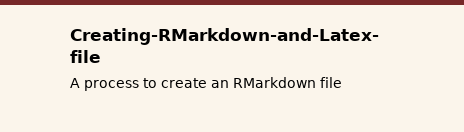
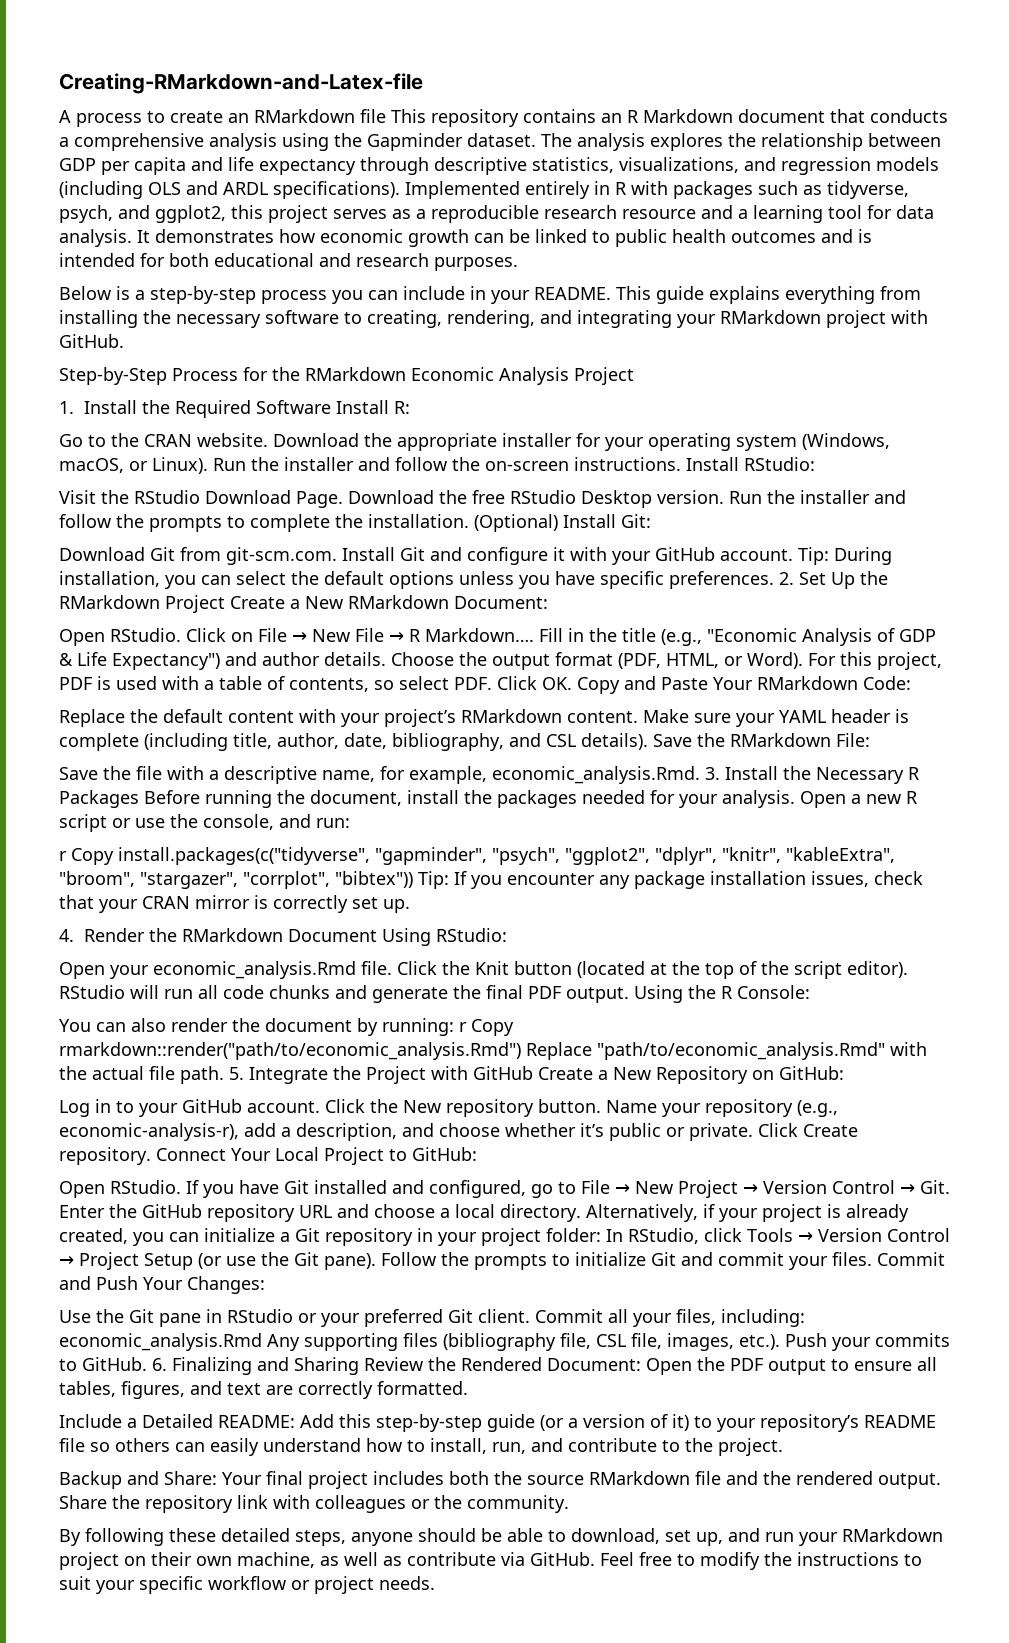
- A process to create an RMarkdown file
+ A process to create an RMarkdown file This repository contains an R Markdown document that conducts a comprehensive analysis using the Gapminder dataset. The analysis explores the relationship between GDP per capita and life expectancy through descriptive statistics, visualizations, and regression models (including OLS and ARDL specifications). Implemented entirely in R with packages such as tidyverse, psych, and ggplot2, this project serves as a reproducible research resource and a learning tool for data analysis. It demonstrates how economic growth can be linked to public health outcomes and is intended for both educational and research purposes.
+ Below is a step‐by‐step process you can include in your README. This guide explains everything from installing the necessary software to creating, rendering, and integrating your RMarkdown project with GitHub.
+ Step-by-Step Process for the RMarkdown Economic Analysis Project
+ 1. Install the Required Software Install R:
+ Go to the CRAN website. Download the appropriate installer for your operating system (Windows, macOS, or Linux). Run the installer and follow the on-screen instructions. Install RStudio:
+ Visit the RStudio Download Page. Download the free RStudio Desktop version. Run the installer and follow the prompts to complete the installation. (Optional) Install Git:
+ Download Git from git-scm.com. Install Git and configure it with your GitHub account. Tip: During installation, you can select the default options unless you have specific preferences. 2. Set Up the RMarkdown Project Create a New RMarkdown Document:
+ Open RStudio. Click on File → New File → R Markdown…. Fill in the title (e.g., "Economic Analysis of GDP & Life Expectancy") and author details. Choose the output format (PDF, HTML, or Word). For this project, PDF is used with a table of contents, so select PDF. Click OK. Copy and Paste Your RMarkdown Code:
+ Replace the default content with your project’s RMarkdown content. Make sure your YAML header is complete (including title, author, date, bibliography, and CSL details). Save the RMarkdown File:
+ Save the file with a descriptive name, for example, economic_analysis.Rmd. 3. Install the Necessary R Packages Before running the document, install the packages needed for your analysis. Open a new R script or use the console, and run:
+ r Copy install.packages(c("tidyverse", "gapminder", "psych", "ggplot2", "dplyr", "knitr", "kableExtra", "broom", "stargazer", "corrplot", "bibtex")) Tip: If you encounter any package installation issues, check that your CRAN mirror is correctly set up.
+ 4. Render the RMarkdown Document Using RStudio:
+ Open your economic_analysis.Rmd file. Click the Knit button (located at the top of the script editor). RStudio will run all code chunks and generate the final PDF output. Using the R Console:
+ You can also render the document by running: r Copy rmarkdown::render("path/to/economic_analysis.Rmd") Replace "path/to/economic_analysis.Rmd" with the actual file path. 5. Integrate the Project with GitHub Create a New Repository on GitHub:
+ Log in to your GitHub account. Click the New repository button. Name your repository (e.g., economic-analysis-r), add a description, and choose whether it’s public or private. Click Create repository. Connect Your Local Project to GitHub:
+ Open RStudio. If you have Git installed and configured, go to File → New Project → Version Control → Git. Enter the GitHub repository URL and choose a local directory. Alternatively, if your project is already created, you can initialize a Git repository in your project folder: In RStudio, click Tools → Version Control → Project Setup (or use the Git pane). Follow the prompts to initialize Git and commit your files. Commit and Push Your Changes:
+ Use the Git pane in RStudio or your preferred Git client. Commit all your files, including: economic_analysis.Rmd Any supporting files (bibliography file, CSL file, images, etc.). Push your commits to GitHub. 6. Finalizing and Sharing Review the Rendered Document: Open the PDF output to ensure all tables, figures, and text are correctly formatted.
+ Include a Detailed README: Add this step-by-step guide (or a version of it) to your repository’s README file so others can easily understand how to install, run, and contribute to the project.
+ Backup and Share: Your final project includes both the source RMarkdown file and the rendered output. Share the repository link with colleagues or the community.
+ By following these detailed steps, anyone should be able to download, set up, and run your RMarkdown project on their own machine, as well as contribute via GitHub. Feel free to modify the instructions to suit your specific workflow or project needs.

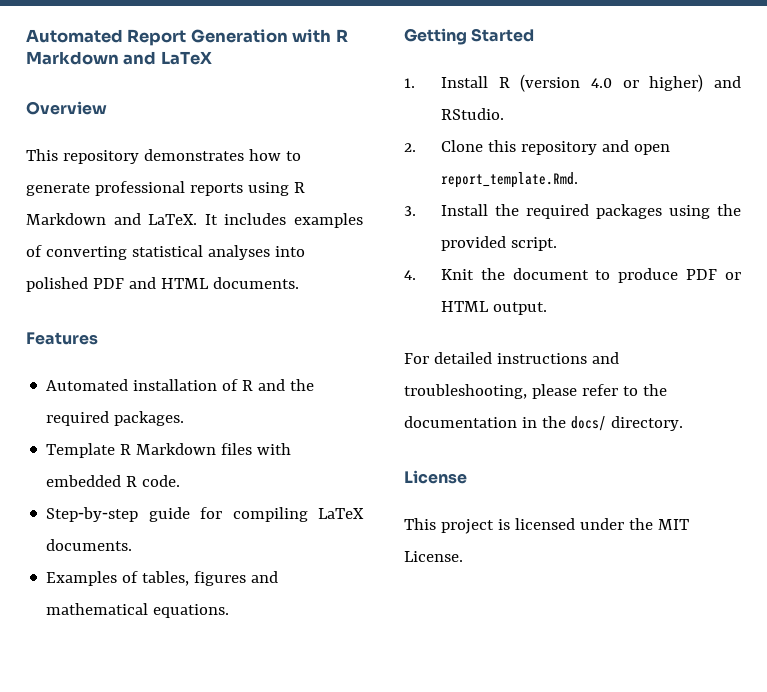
- Creating-RMarkdown-and-Latex-file
- A process to create an RMarkdown file This repository contains an R Markdown document that conducts a comprehensive analysis using the Gapminder dataset. The analysis explores the relationship between GDP per capita and life expectancy through descriptive statistics, visualizations, and regression models (including OLS and ARDL specifications). Implemented entirely in R with packages such as tidyverse, psych, and ggplot2, this project serves as a reproducible research resource and a learning tool for data analysis. It demonstrates how economic growth can be linked to public health outcomes and is intended for both educational and research purposes.
- Below is a step‐by‐step process you can include in your README. This guide explains everything from installing the necessary software to creating, rendering, and integrating your RMarkdown project with GitHub.
- Step-by-Step Process for the RMarkdown Economic Analysis Project
- 1. Install the Required Software Install R:
- Go to the CRAN website. Download the appropriate installer for your operating system (Windows, macOS, or Linux). Run the installer and follow the on-screen instructions. Install RStudio:
- Visit the RStudio Download Page. Download the free RStudio Desktop version. Run the installer and follow the prompts to complete the installation. (Optional) Install Git:
- Download Git from git-scm.com. Install Git and configure it with your GitHub account. Tip: During installation, you can select the default options unless you have specific preferences. 2. Set Up the RMarkdown Project Create a New RMarkdown Document:
- Open RStudio. Click on File → New File → R Markdown…. Fill in the title (e.g., "Economic Analysis of GDP & Life Expectancy") and author details. Choose the output format (PDF, HTML, or Word). For this project, PDF is used with a table of contents, so select PDF. Click OK. Copy and Paste Your RMarkdown Code:
- Replace the default content with your project’s RMarkdown content. Make sure your YAML header is complete (including title, author, date, bibliography, and CSL details). Save the RMarkdown File:
- Save the file with a descriptive name, for example, economic_analysis.Rmd. 3. Install the Necessary R Packages Before running the document, install the packages needed for your analysis. Open a new R script or use the console, and run:
- r Copy install.packages(c("tidyverse", "gapminder", "psych", "ggplot2", "dplyr", "knitr", "kableExtra", "broom", "stargazer", "corrplot", "bibtex")) Tip: If you encounter any package installation issues, check that your CRAN mirror is correctly set up.
- 4. Render the RMarkdown Document Using RStudio:
- Open your economic_analysis.Rmd file. Click the Knit button (located at the top of the script editor). RStudio will run all code chunks and generate the final PDF output. Using the R Console:
- You can also render the document by running: r Copy rmarkdown::render("path/to/economic_analysis.Rmd") Replace "path/to/economic_analysis.Rmd" with the actual file path. 5. Integrate the Project with GitHub Create a New Repository on GitHub:
- Log in to your GitHub account. Click the New repository button. Name your repository (e.g., economic-analysis-r), add a description, and choose whether it’s public or private. Click Create repository. Connect Your Local Project to GitHub:
- Open RStudio. If you have Git installed and configured, go to File → New Project → Version Control → Git. Enter the GitHub repository URL and choose a local directory. Alternatively, if your project is already created, you can initialize a Git repository in your project folder: In RStudio, click Tools → Version Control → Project Setup (or use the Git pane). Follow the prompts to initialize Git and commit your files. Commit and Push Your Changes:
- Use the Git pane in RStudio or your preferred Git client. Commit all your files, including: economic_analysis.Rmd Any supporting files (bibliography file, CSL file, images, etc.). Push your commits to GitHub. 6. Finalizing and Sharing Review the Rendered Document: Open the PDF output to ensure all tables, figures, and text are correctly formatted.
- Include a Detailed README: Add this step-by-step guide (or a version of it) to your repository’s README file so others can easily understand how to install, run, and contribute to the project.
- Backup and Share: Your final project includes both the source RMarkdown file and the rendered output. Share the repository link with colleagues or the community.
- By following these detailed steps, anyone should be able to download, set up, and run your RMarkdown project on their own machine, as well as contribute via GitHub. Feel free to modify the instructions to suit your specific workflow or project needs.
+ Automated Report Generation with R Markdown and LaTeX
+ Overview
+ This repository demonstrates how to generate professional reports using R Markdown and LaTeX. It includes examples of converting statistical analyses into polished PDF and HTML documents.
+ Features
+ Automated installation of R and the required packages.
+ Template R Markdown files with embedded R code.
+ Step‑by‑step guide for compiling LaTeX documents.
+ Examples of tables, figures and mathematical equations.
+ Getting Started
+ 1. Install R (version 4.0 or higher) and RStudio.
+ 2. Clone this repository and open report_template.Rmd.
+ 3. Install the required packages using the provided script.
+ 4. Knit the document to produce PDF or HTML output.
+ For detailed instructions and troubleshooting, please refer to the documentation in the docs/ directory.
+ License
+ This project is licensed under the MIT License.

